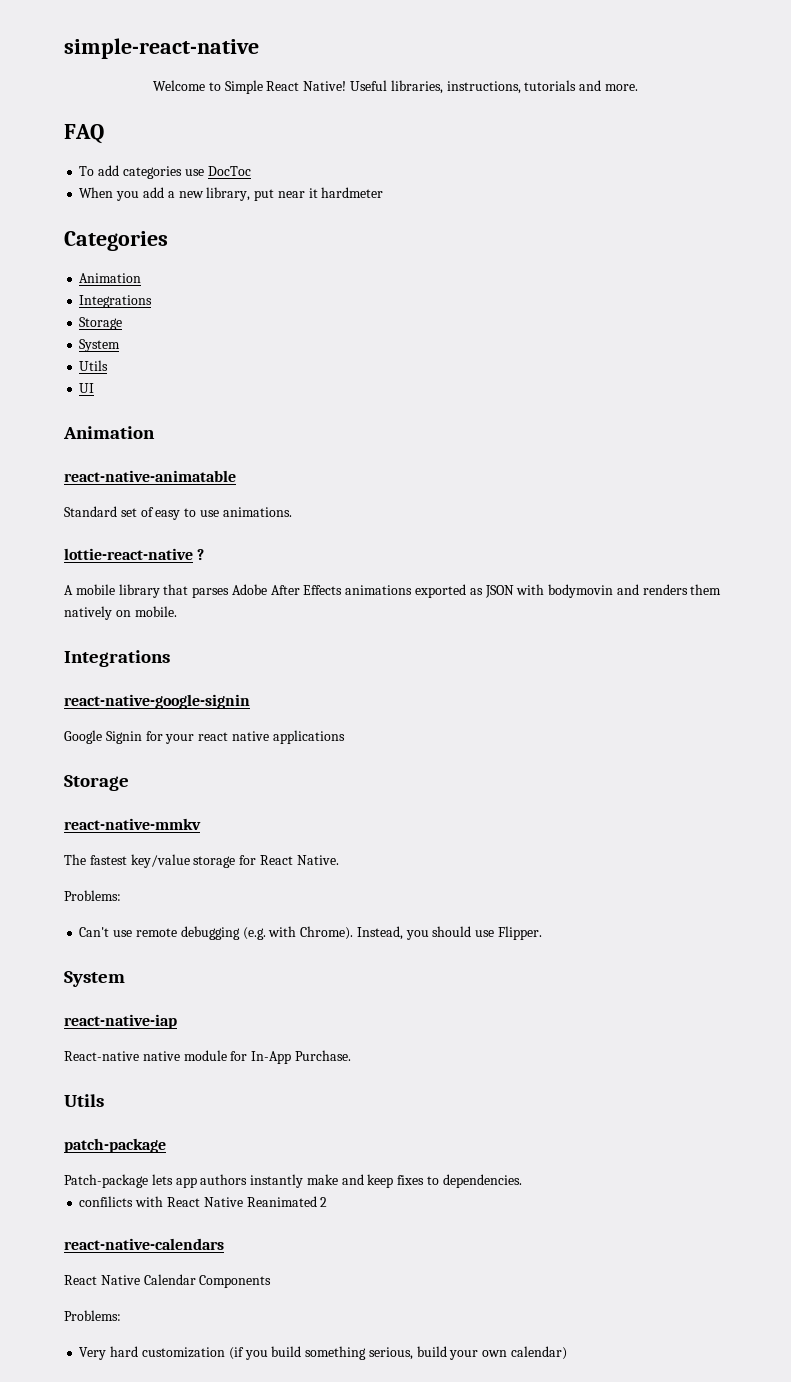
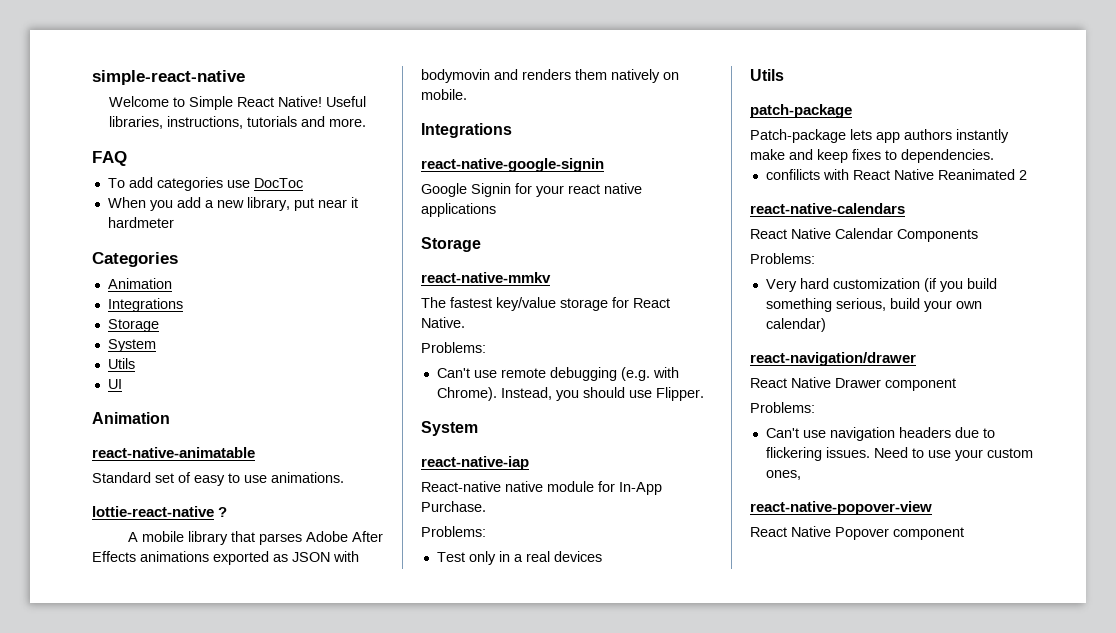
  React-native native module for In-App Purchase.
+ Problems:
+ Test only in a real devices
+ react-navigation/drawer
+ React Native Drawer component
+ Problems:
+ Can't use navigation headers due to flickering issues. Need to use your custom ones,
+ react-native-popover-view
+ React Native Popover component

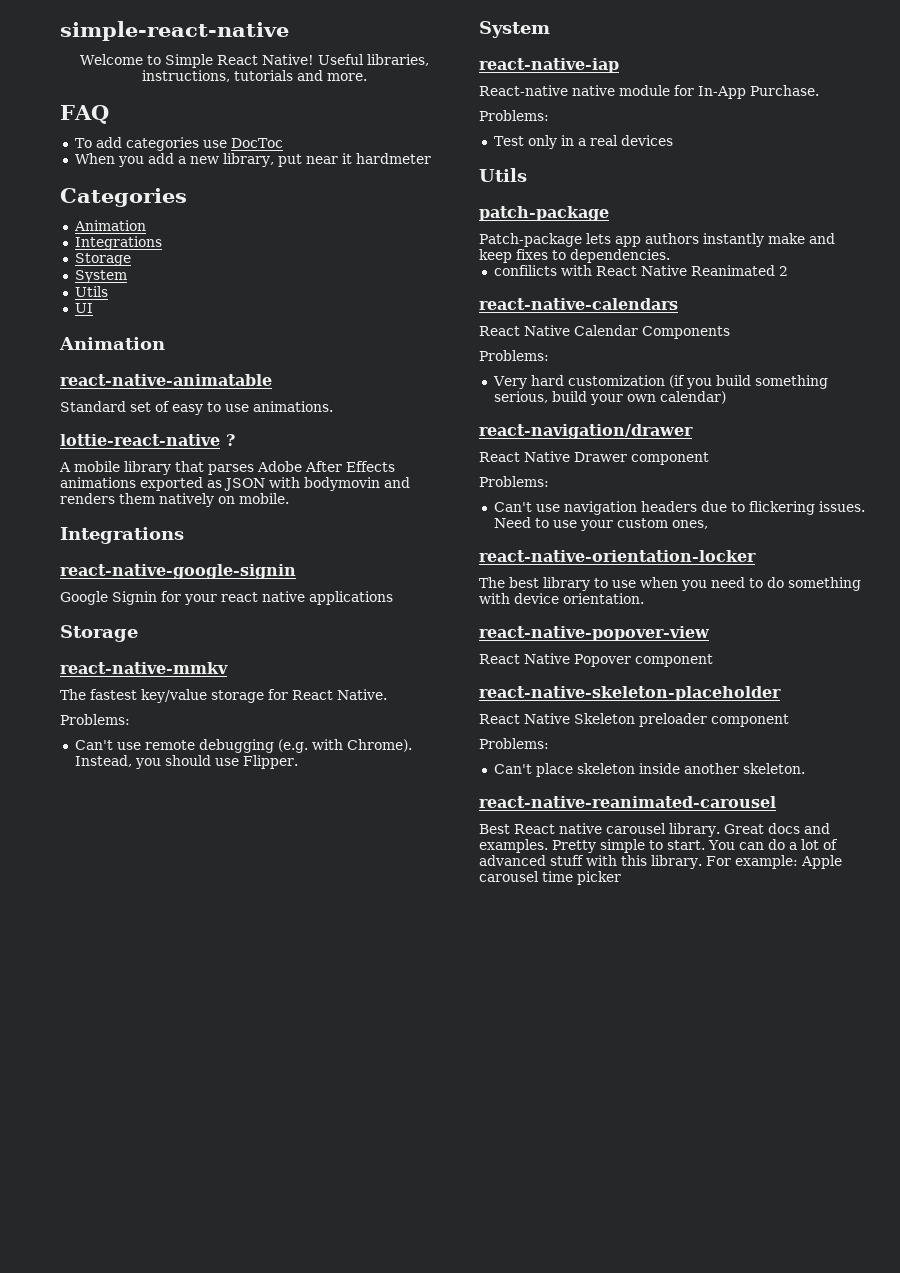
+ react-native-orientation-locker
+ The best library to use when you need to do something with device orientation.
+ react-native-skeleton-placeholder
+ React Native Skeleton preloader component
+ Problems:
+ Can't place skeleton inside another skeleton.
+ react-native-reanimated-carousel
+ Best React native carousel library. Great docs and examples. Pretty simple to start. You can do a lot of advanced stuff with this library. For example: Apple carousel time picker

